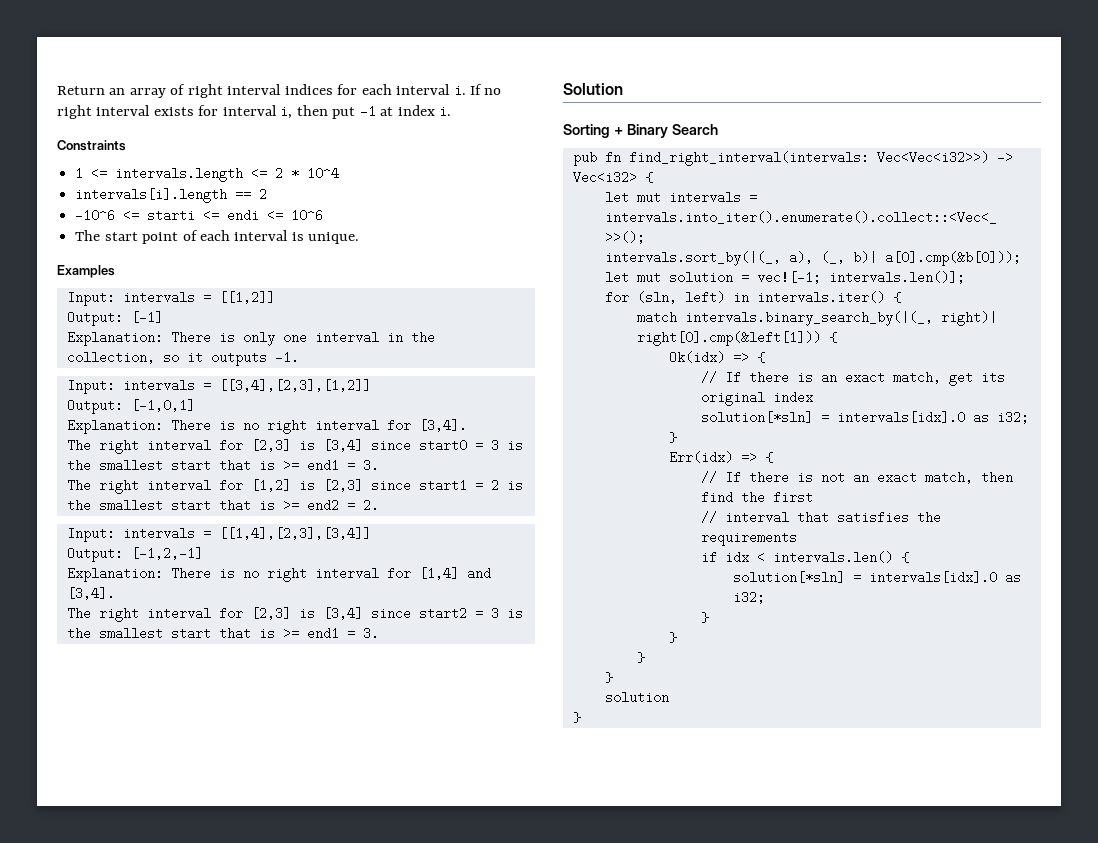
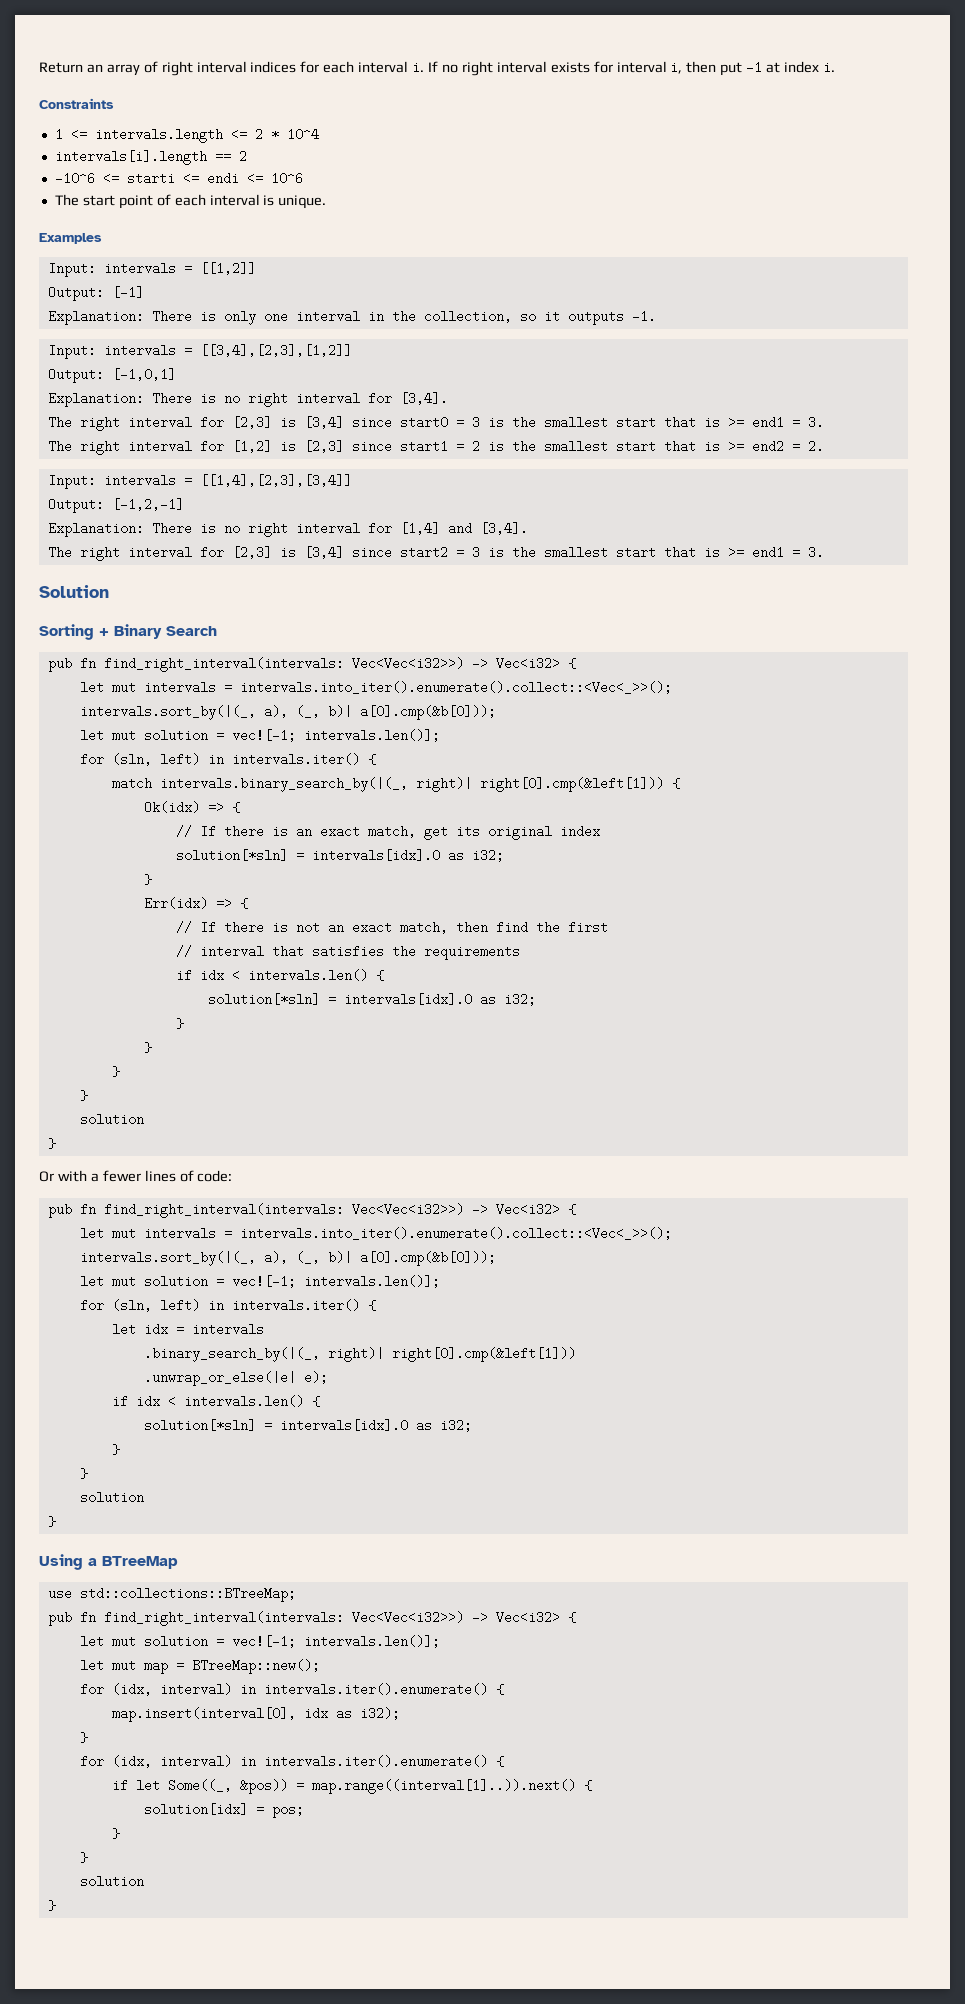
+ Or with a fewer lines of code:
+ pub fn find_right_interval(intervals: Vec<Vec<i32>>) -> Vec<i32> {
+ let mut intervals = intervals.into_iter().enumerate().collect::<Vec<_>>();
+ intervals.sort_by(|(_, a), (_, b)| a[0].cmp(&b[0]));
+ let mut solution = vec![-1; intervals.len()];
+ for (sln, left) in intervals.iter() {
+ let idx = intervals
+ .binary_search_by(|(_, right)| right[0].cmp(&left[1]))
+ .unwrap_or_else(|e| e);
+ if idx < intervals.len() {
+ solution[*sln] = intervals[idx].0 as i32;
+ }
+ }
+ solution
+ }
+ Using a BTreeMap
+ use std::collections::BTreeMap;
+ pub fn find_right_interval(intervals: Vec<Vec<i32>>) -> Vec<i32> {
+ let mut solution = vec![-1; intervals.len()];
+ let mut map = BTreeMap::new();
+ for (idx, interval) in intervals.iter().enumerate() {
+ map.insert(interval[0], idx as i32);
+ }
+ for (idx, interval) in intervals.iter().enumerate() {
+ if let Some((_, &pos)) = map.range((interval[1]..)).next() {
+ solution[idx] = pos;
+ }
+ }
+ solution
+ }

